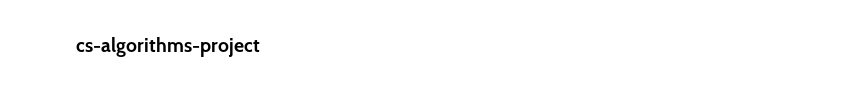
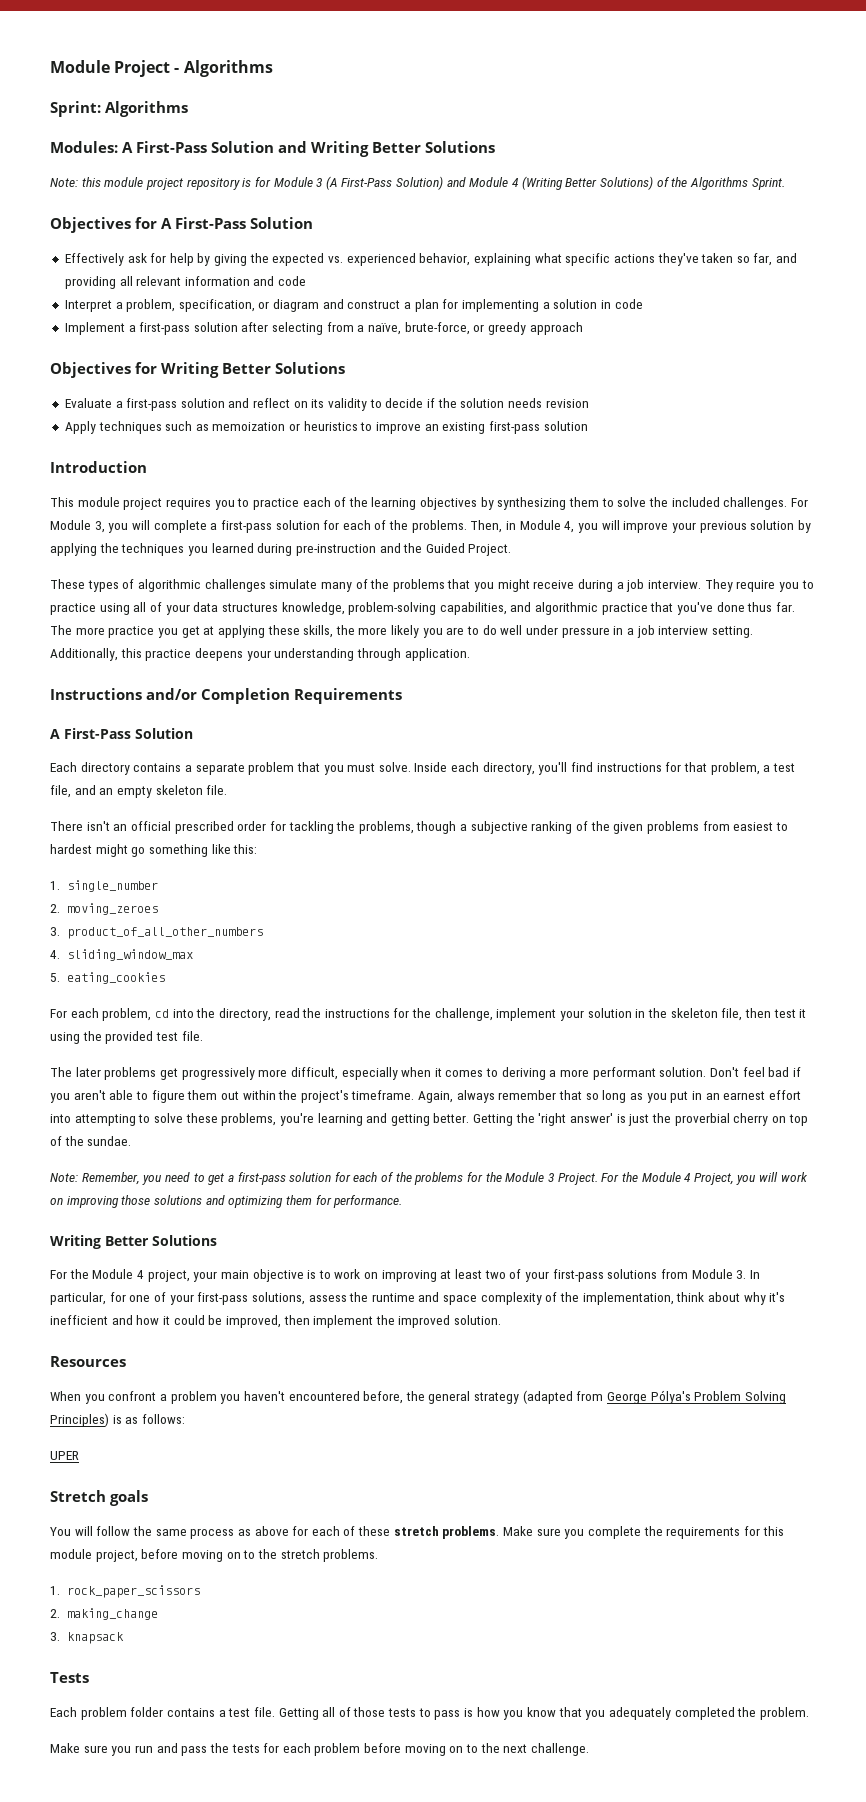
- cs-algorithms-project
+ Module Project - Algorithms
+ Sprint: Algorithms
+ Modules: A First-Pass Solution and Writing Better Solutions
+ Note: this module project repository is for Module 3 (A First-Pass Solution) and Module 4 (Writing Better Solutions) of the Algorithms Sprint.
+ Objectives for A First-Pass Solution
+ Effectively ask for help by giving the expected vs. experienced behavior, explaining what specific actions they've taken so far, and providing all relevant information and code
+ Interpret a problem, specification, or diagram and construct a plan for implementing a solution in code
+ Implement a first-pass solution after selecting from a naïve, brute-force, or greedy approach
+ Objectives for Writing Better Solutions
+ Evaluate a first-pass solution and reflect on its validity to decide if the solution needs revision
+ Apply techniques such as memoization or heuristics to improve an existing first-pass solution
+ Introduction
+ This module project requires you to practice each of the learning objectives by synthesizing them to solve the included challenges. For Module 3, you will complete a first-pass solution for each of the problems. Then, in Module 4, you will improve your previous solution by applying the techniques you learned during pre-instruction and the Guided Project.
+ These types of algorithmic challenges simulate many of the problems that you might receive during a job interview. They require you to practice using all of your data structures knowledge, problem-solving capabilities, and algorithmic practice that you've done thus far. The more practice you get at applying these skills, the more likely you are to do well under pressure in a job interview setting. Additionally, this practice deepens your understanding through application.
+ Instructions and/or Completion Requirements
+ A First-Pass Solution
+ Each directory contains a separate problem that you must solve. Inside each directory, you'll find instructions for that problem, a test file, and an empty skeleton file.
+ There isn't an official prescribed order for tackling the problems, though a subjective ranking of the given problems from easiest to hardest might go something like this:
+ 1. single_number
+ 2. moving_zeroes
+ 3. product_of_all_other_numbers
+ 4. sliding_window_max
+ 5. eating_cookies
+ For each problem, cd into the directory, read the instructions for the challenge, implement your solution in the skeleton file, then test it using the provided test file.
+ The later problems get progressively more difficult, especially when it comes to deriving a more performant solution. Don't feel bad if you aren't able to figure them out within the project's timeframe. Again, always remember that so long as you put in an earnest effort into attempting to solve these problems, you're learning and getting better. Getting the 'right answer' is just the proverbial cherry on top of the sundae.
+ Note: Remember, you need to get a first-pass solution for each of the problems for the Module 3 Project. For the Module 4 Project, you will work on improving those solutions and optimizing them for performance.
+ Writing Better Solutions
+ For the Module 4 project, your main objective is to work on improving at least two of your first-pass solutions from Module 3. In particular, for one of your first-pass solutions, assess the runtime and space complexity of the implementation, think about why it's inefficient and how it could be improved, then implement the improved solution.
+ Resources
+ When you confront a problem you haven't encountered before, the general strategy (adapted from George Pólya's Problem Solving Principles) is as follows:
+ UPER
+ Stretch goals
+ You will follow the same process as above for each of these stretch problems. Make sure you complete the requirements for this module project, before moving on to the stretch problems.
+ 1. rock_paper_scissors
+ 2. making_change
+ 3. knapsack
+ Tests
+ Each problem folder contains a test file. Getting all of those tests to pass is how you know that you adequately completed the problem.
+ Make sure you run and pass the tests for each problem before moving on to the next challenge.

